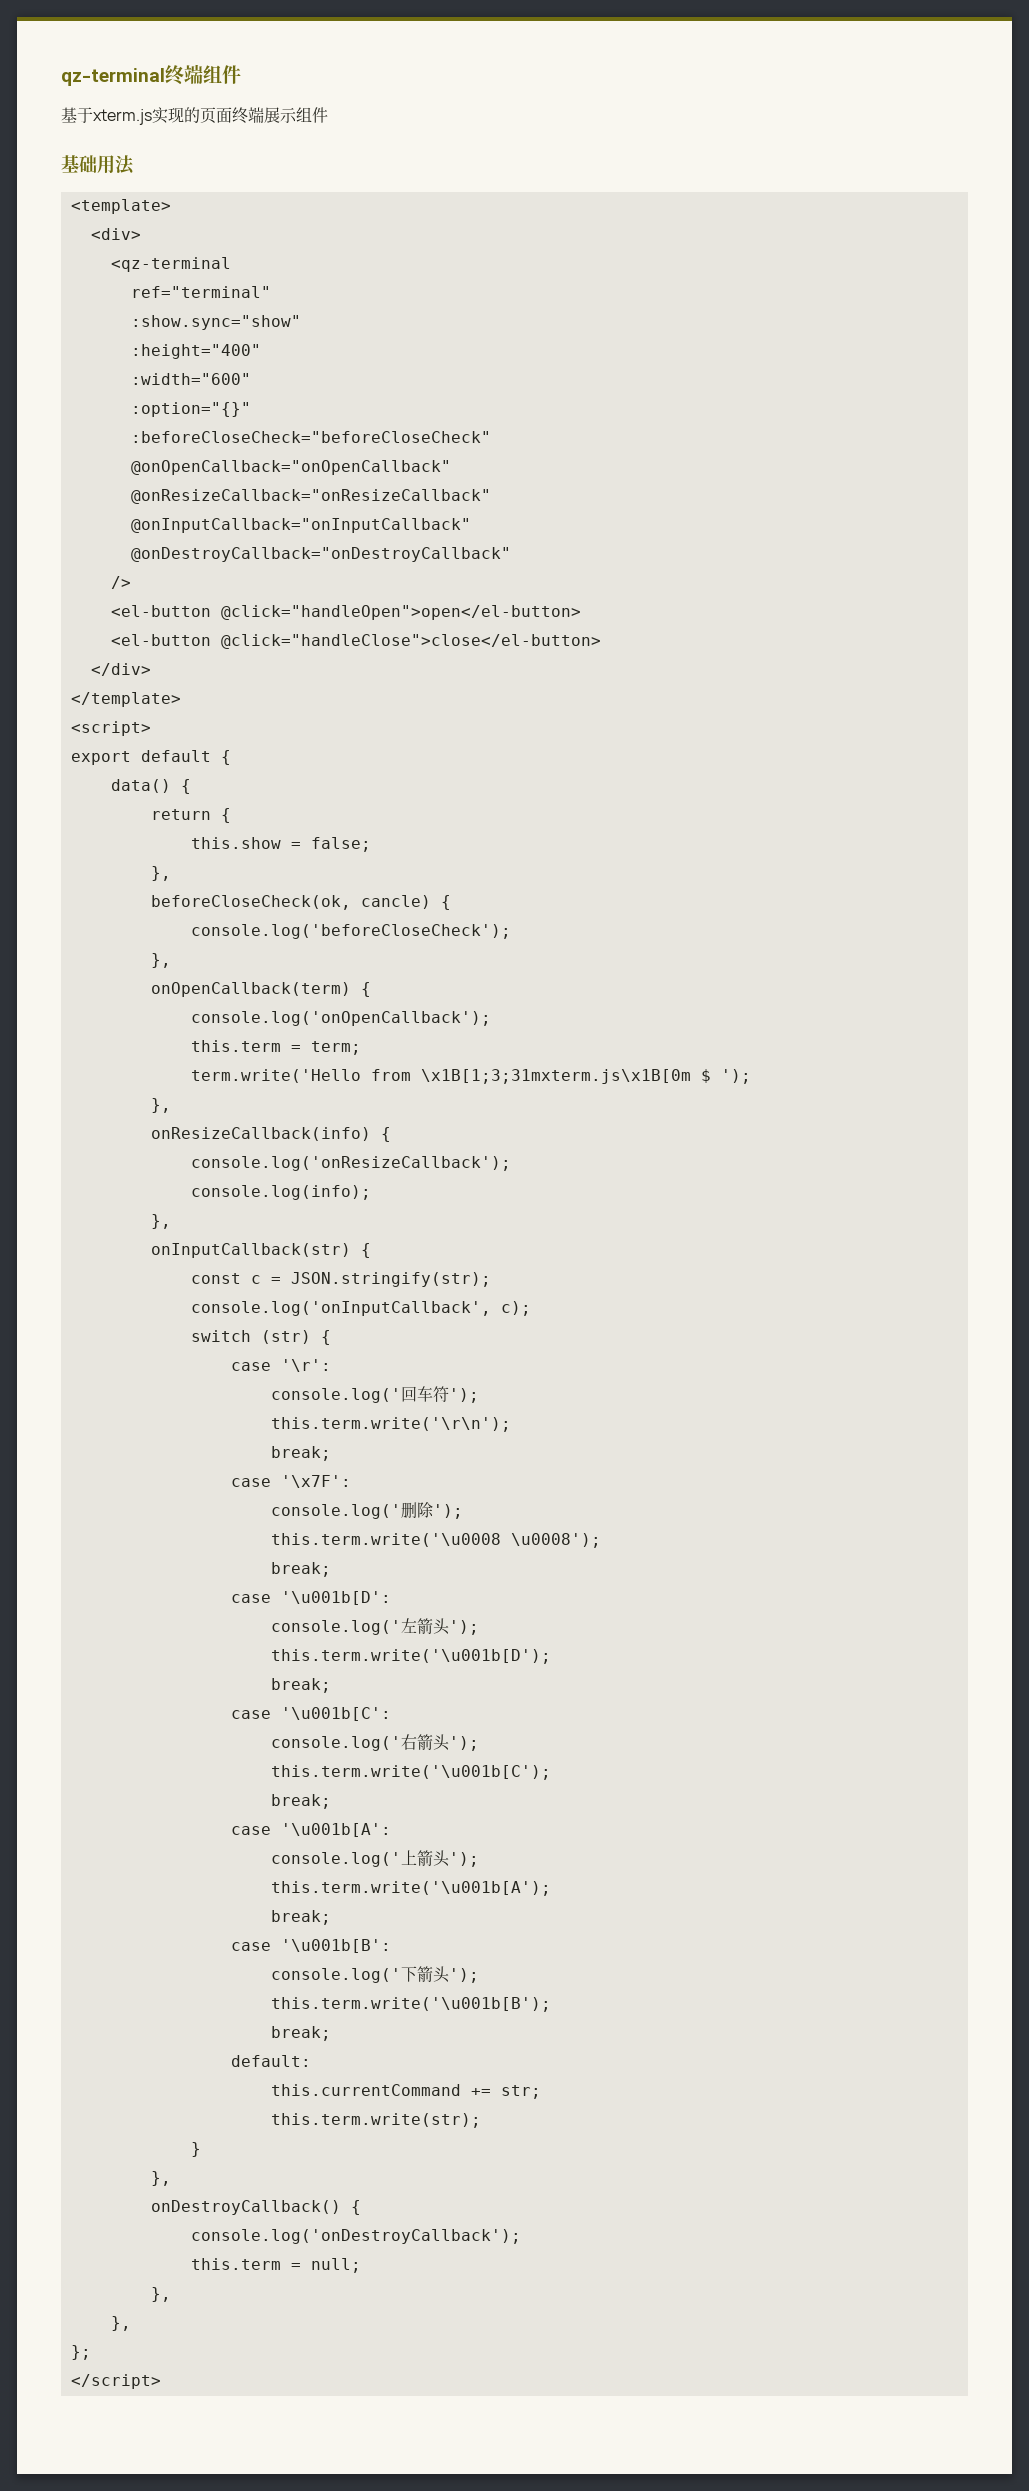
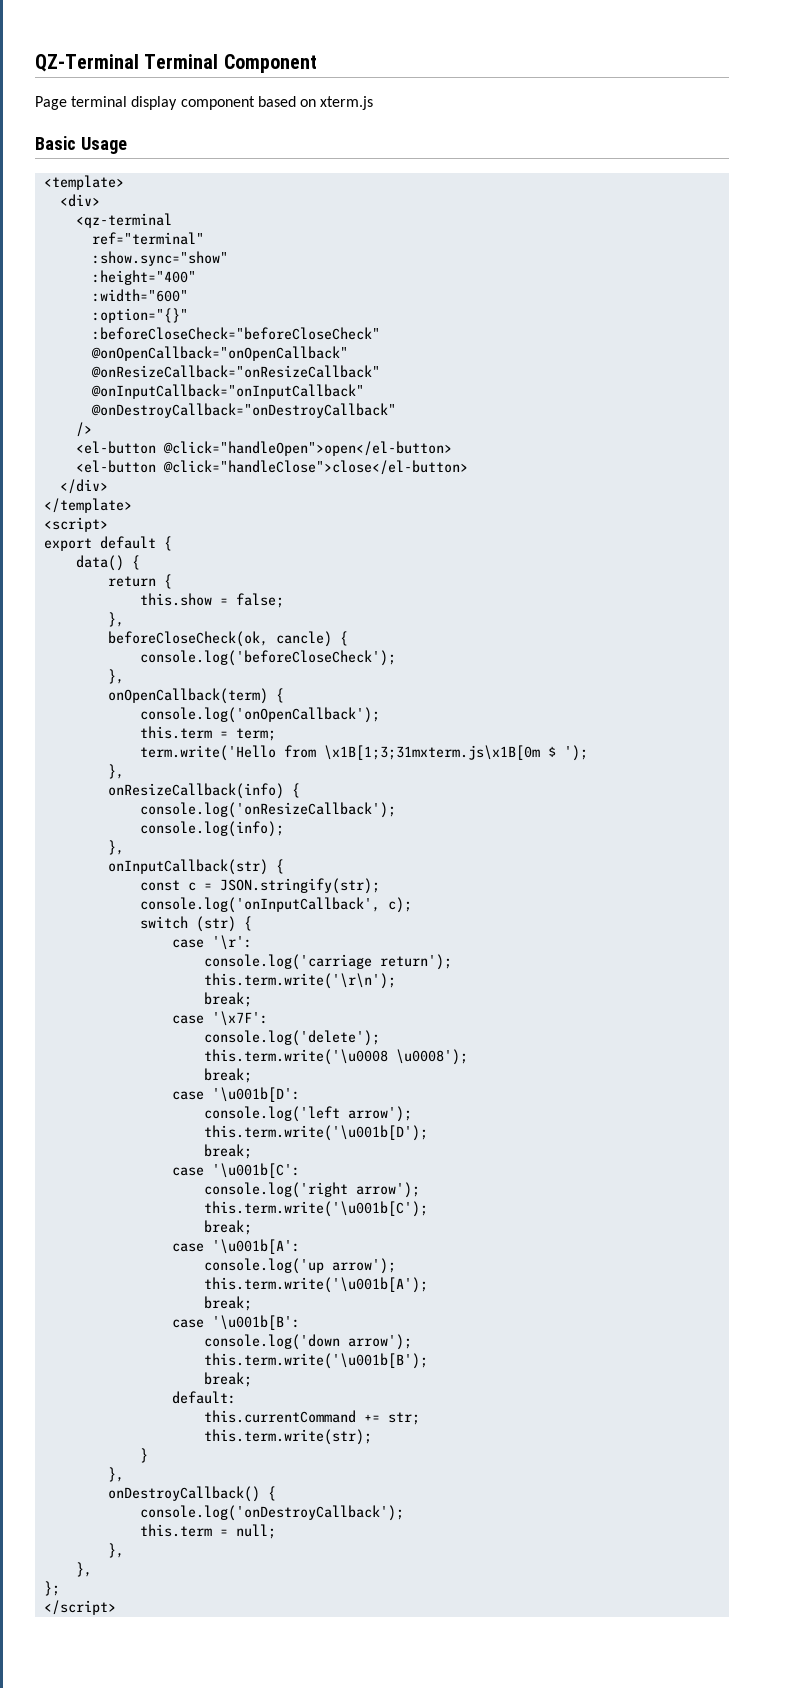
- qz-terminal终端组件
- 基于xterm.js实现的页面终端展示组件
- 基础用法
+ QZ-Terminal Terminal Component
+ Page terminal display component based on xterm.js
+ Basic Usage
- console.log('回车符');
+ console.log('carriage return');
- console.log('删除');
+ console.log('delete');
- console.log('左箭头');
+ console.log('left arrow');
- console.log('右箭头');
+ console.log('right arrow');
- console.log('上箭头');
+ console.log('up arrow');
- console.log('下箭头');
+ console.log('down arrow');

